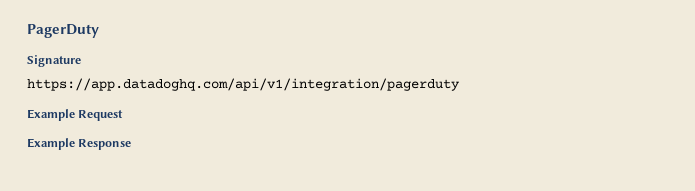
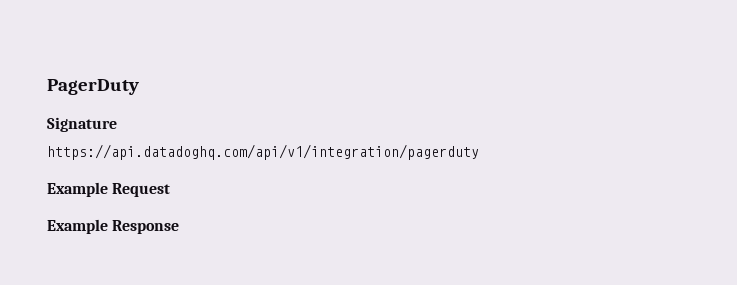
- https://app.datadoghq.com/api/v1/integration/pagerduty
+ https://api.datadoghq.com/api/v1/integration/pagerduty

